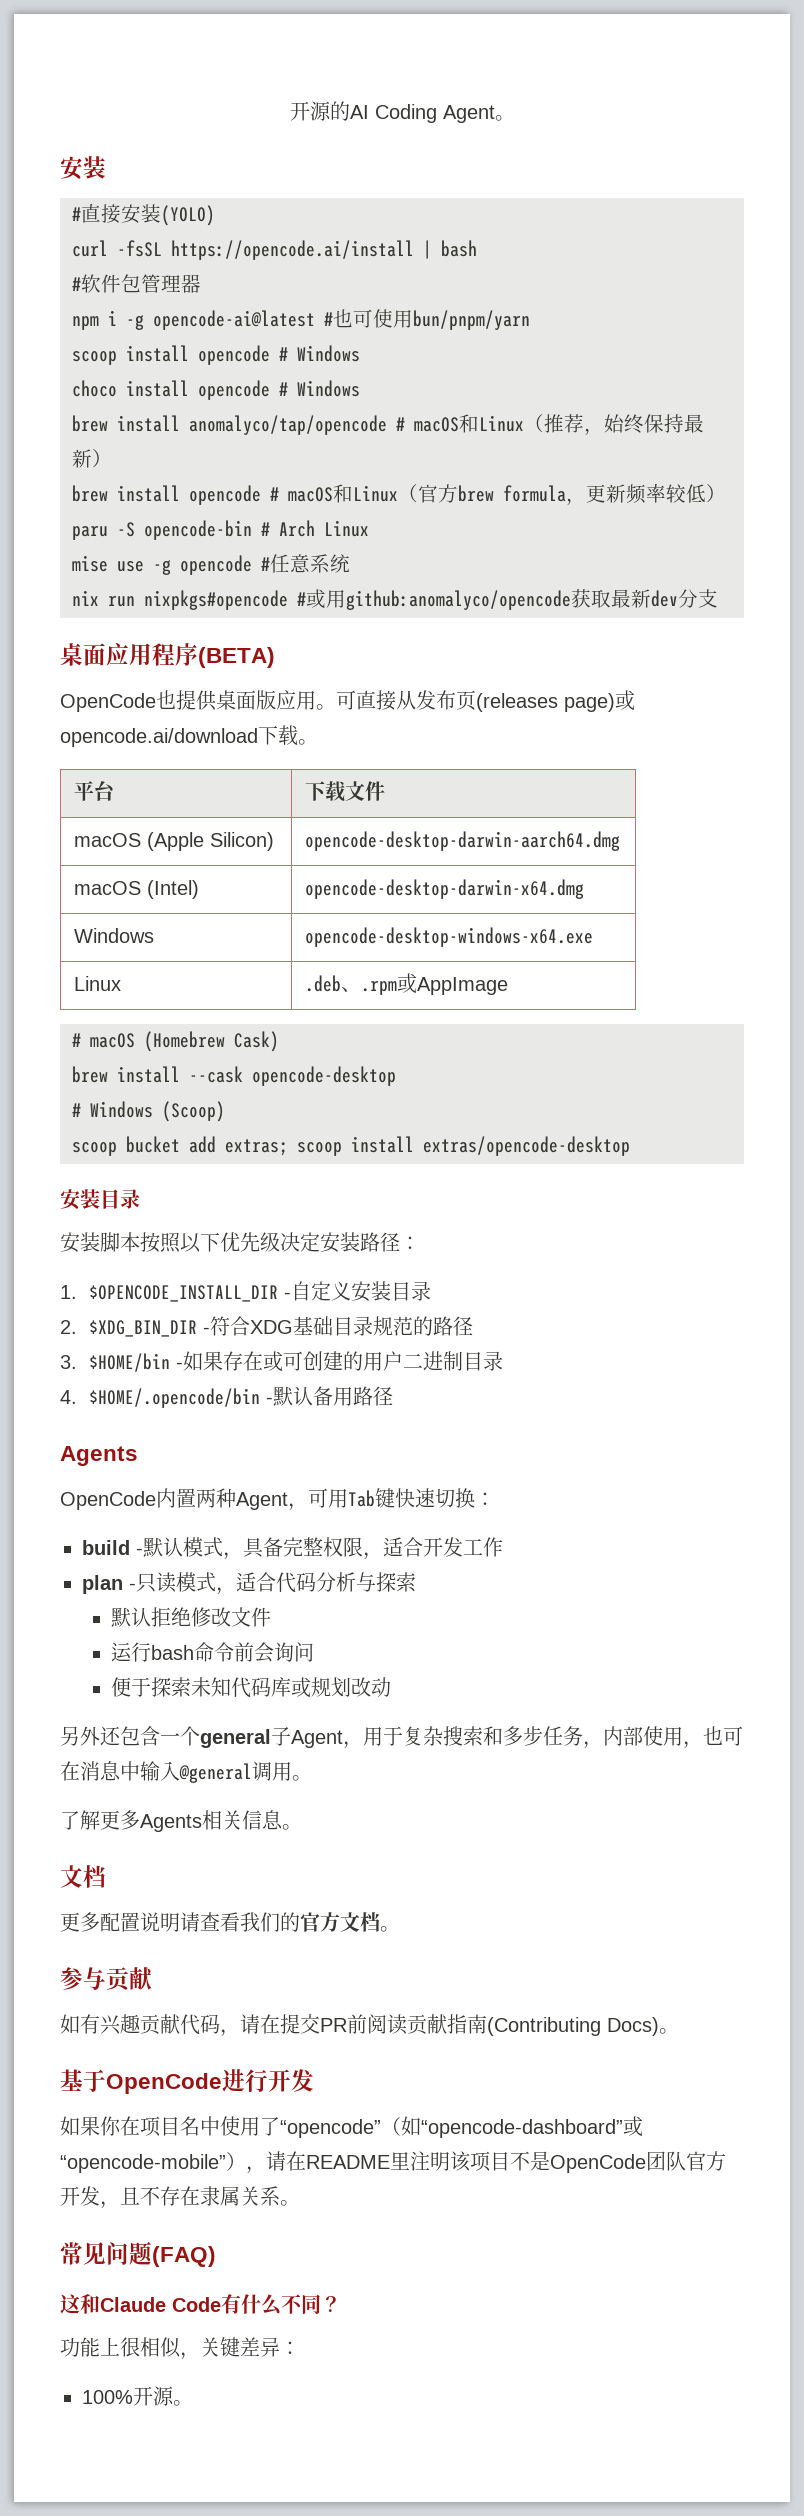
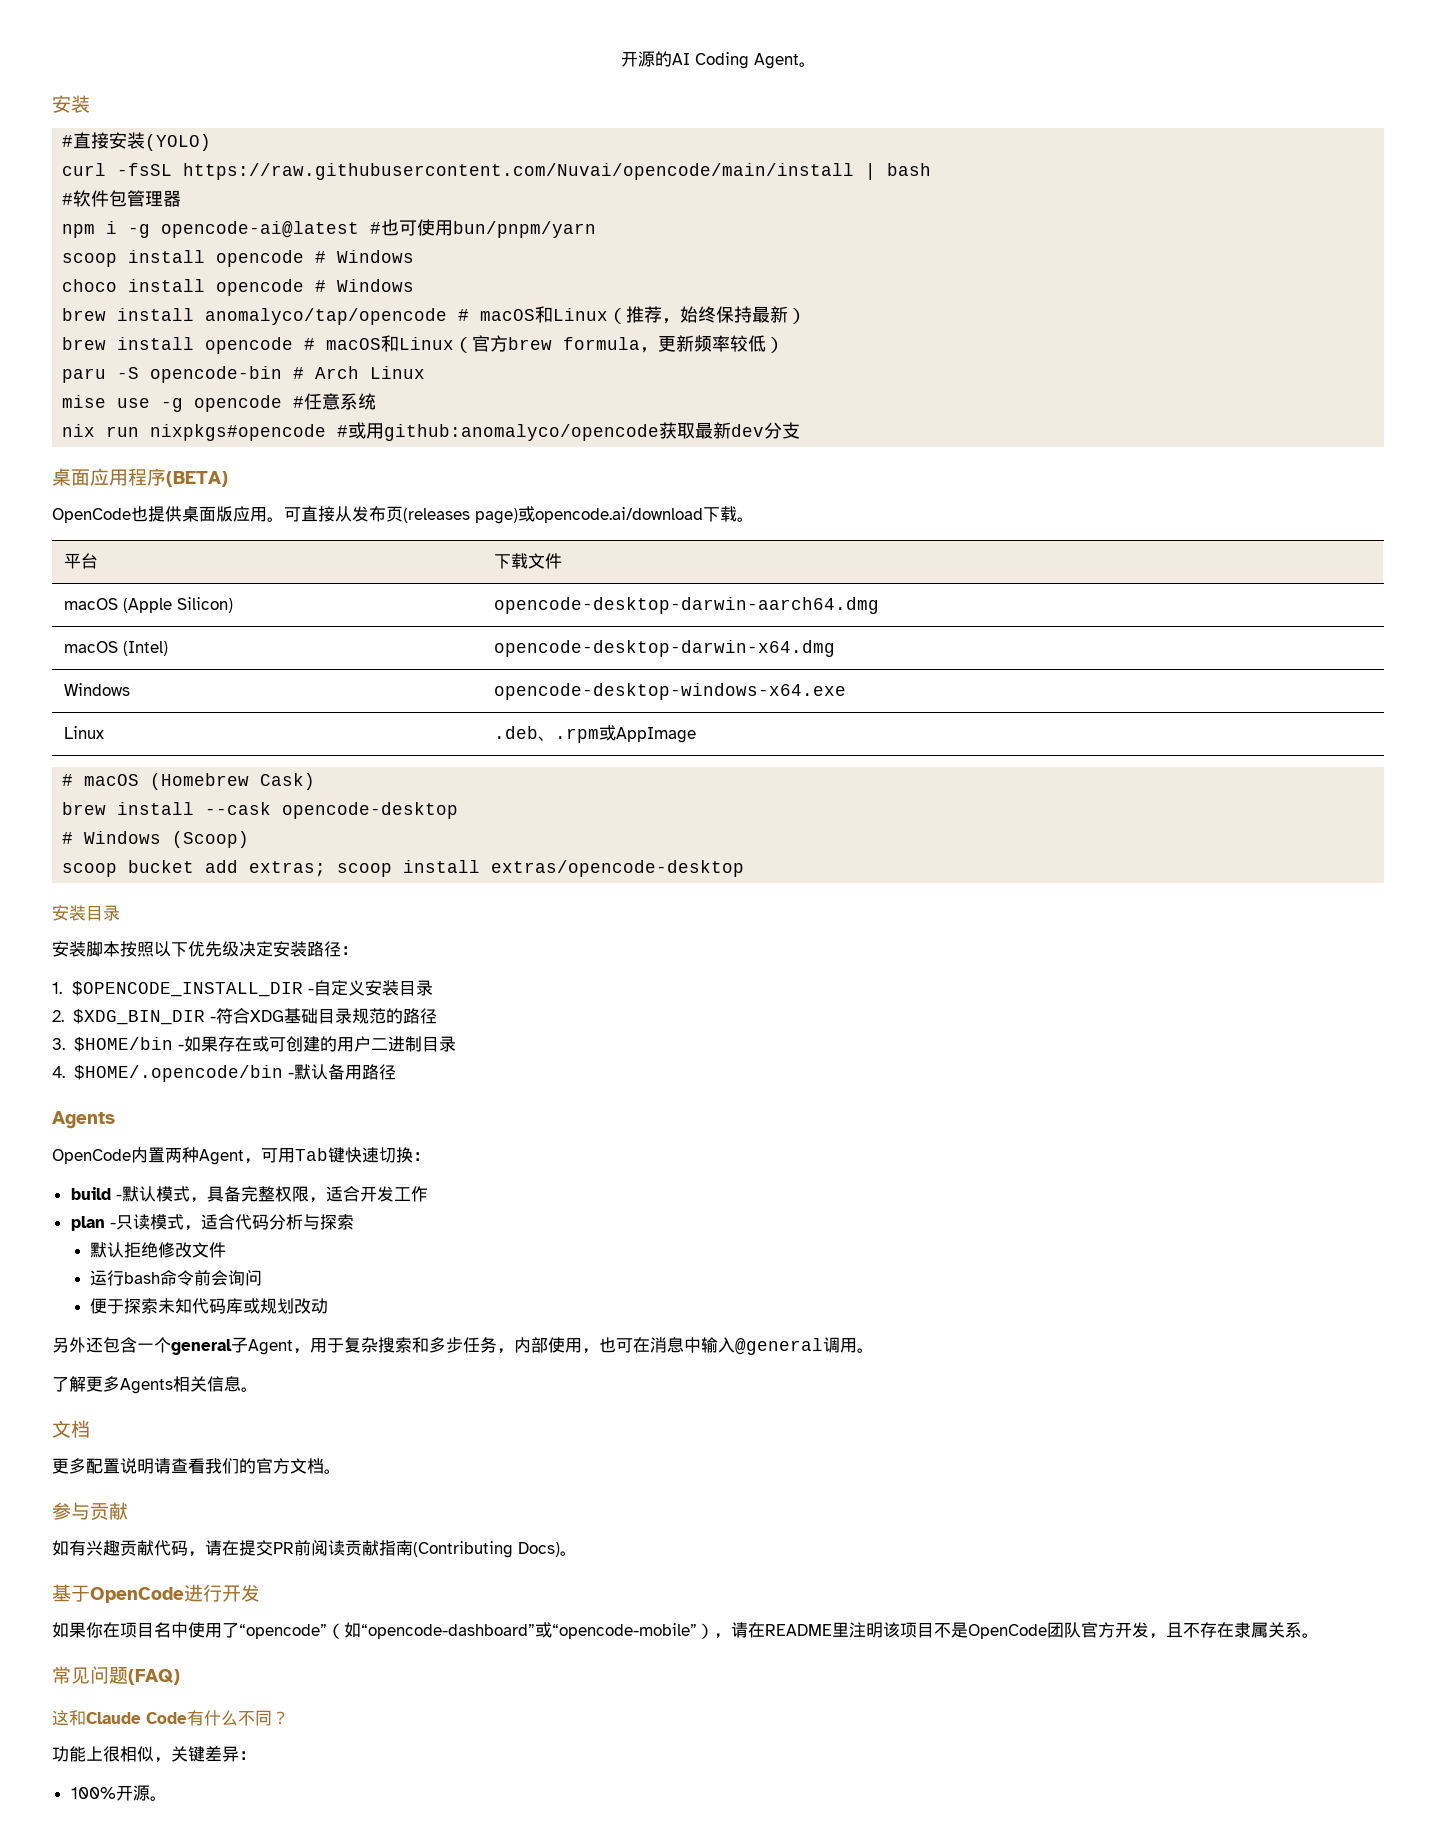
- curl -fsSL https://opencode.ai/install | bash
+ curl -fsSL https://raw.githubusercontent.com/Nuvai/opencode/main/install | bash

